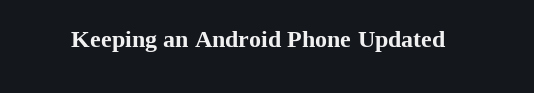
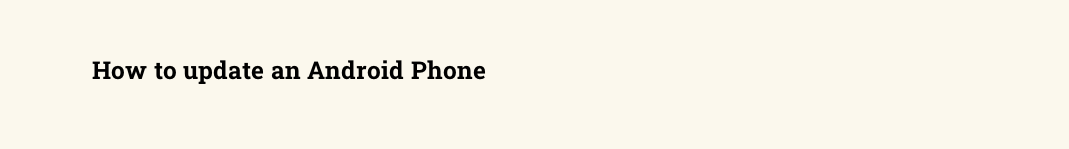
- Keeping an Android Phone Updated
+ How to update an Android Phone

